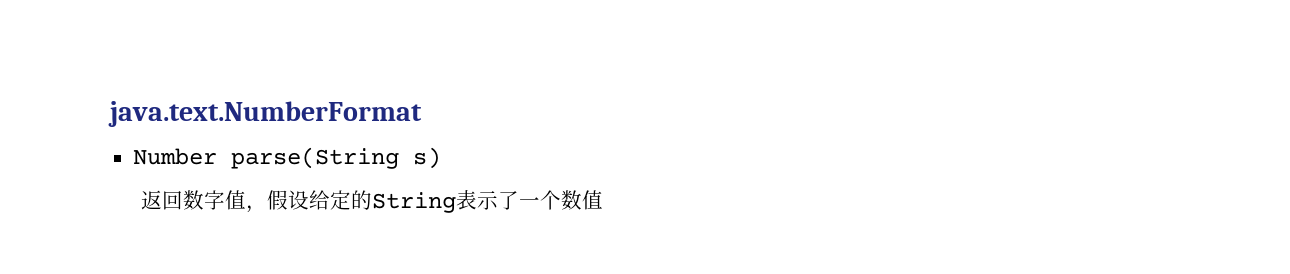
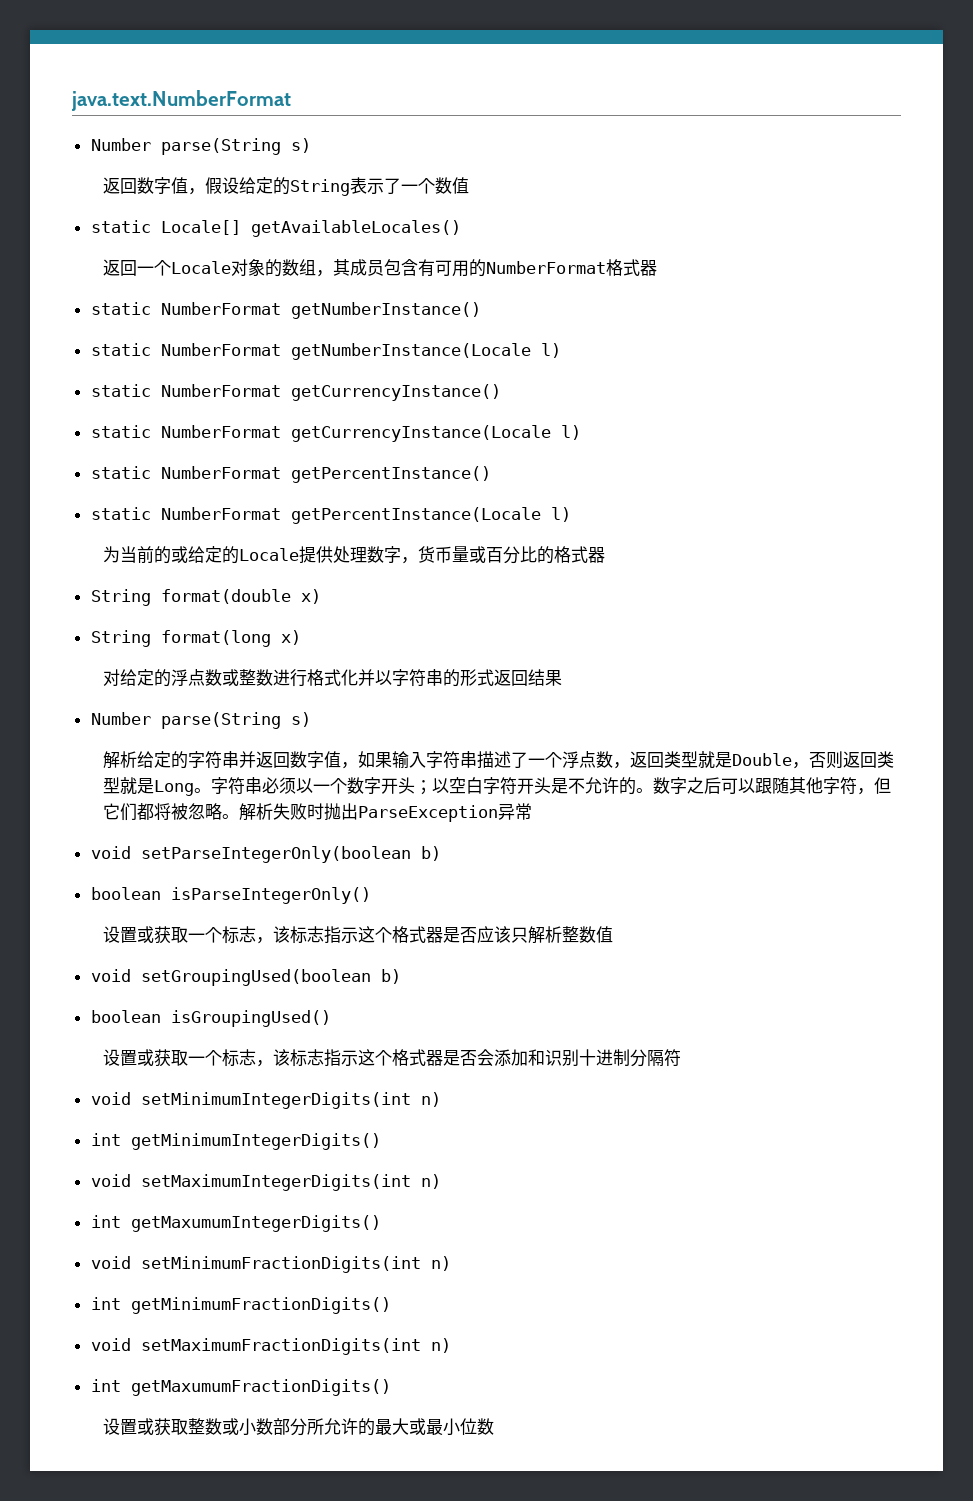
+ static Locale[] getAvailableLocales()
+ 返回一个Locale对象的数组，其成员包含有可用的NumberFormat格式器
+ static NumberFormat getNumberInstance()
+ static NumberFormat getNumberInstance(Locale l)
+ static NumberFormat getCurrencyInstance()
+ static NumberFormat getCurrencyInstance(Locale l)
+ static NumberFormat getPercentInstance()
+ static NumberFormat getPercentInstance(Locale l)
+ 为当前的或给定的Locale提供处理数字，货币量或百分比的格式器
+ String format(double x)
+ String format(long x)
+ 对给定的浮点数或整数进行格式化并以字符串的形式返回结果
+ Number parse(String s)
+ 解析给定的字符串并返回数字值，如果输入字符串描述了一个浮点数，返回类型就是Double，否则返回类型就是Long。字符串必须以一个数字开头；以空白字符开头是不允许的。数字之后可以跟随其他字符，但它们都将被忽略。解析失败时抛出ParseException异常
+ void setParseIntegerOnly(boolean b)
+ boolean isParseIntegerOnly()
+ 设置或获取一个标志，该标志指示这个格式器是否应该只解析整数值
+ void setGroupingUsed(boolean b)
+ boolean isGroupingUsed()
+ 设置或获取一个标志，该标志指示这个格式器是否会添加和识别十进制分隔符
+ void setMinimumIntegerDigits(int n)
+ int getMinimumIntegerDigits()
+ void setMaximumIntegerDigits(int n)
+ int getMaxumumIntegerDigits()
+ void setMinimumFractionDigits(int n)
+ int getMinimumFractionDigits()
+ void setMaximumFractionDigits(int n)
+ int getMaxumumFractionDigits()
+ 设置或获取整数或小数部分所允许的最大或最小位数

